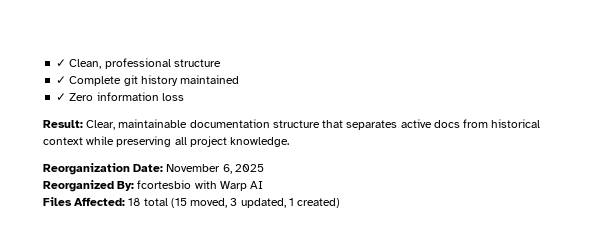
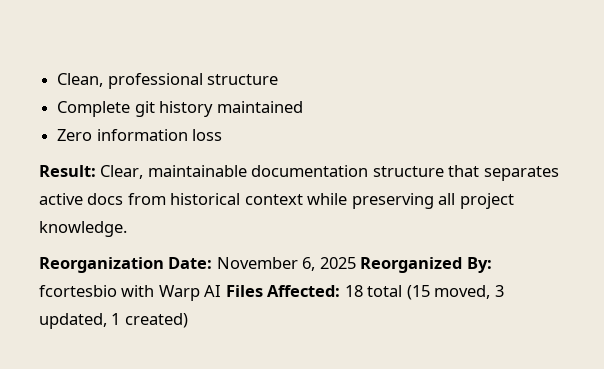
- ✓ Clean, professional structure
+ Clean, professional structure
- ✓ Complete git history maintained
+ Complete git history maintained
- ✓ Zero information loss
+ Zero information loss
- Reorganization Date: November 6, 2025
- Reorganized By: fcortesbio with Warp AI
- Files Affected: 18 total (15 moved, 3 updated, 1 created)
+ Reorganization Date: November 6, 2025 Reorganized By: fcortesbio with Warp AI Files Affected: 18 total (15 moved, 3 updated, 1 created)

